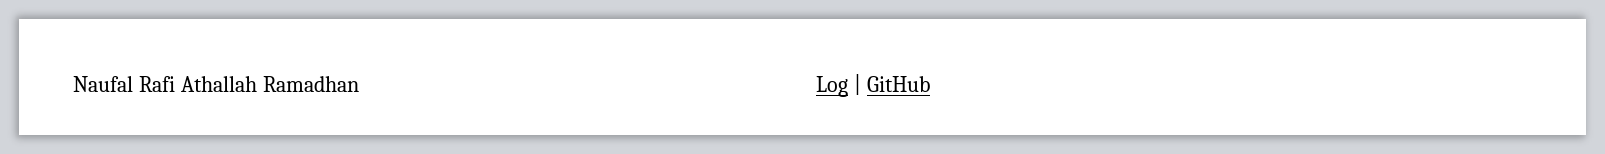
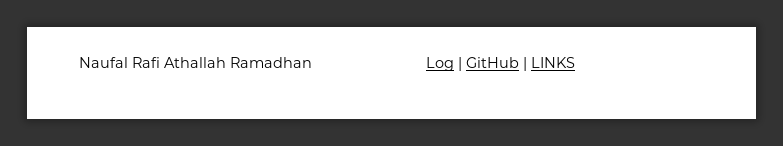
- Log | GitHub
+ Log | GitHub | LINKS

